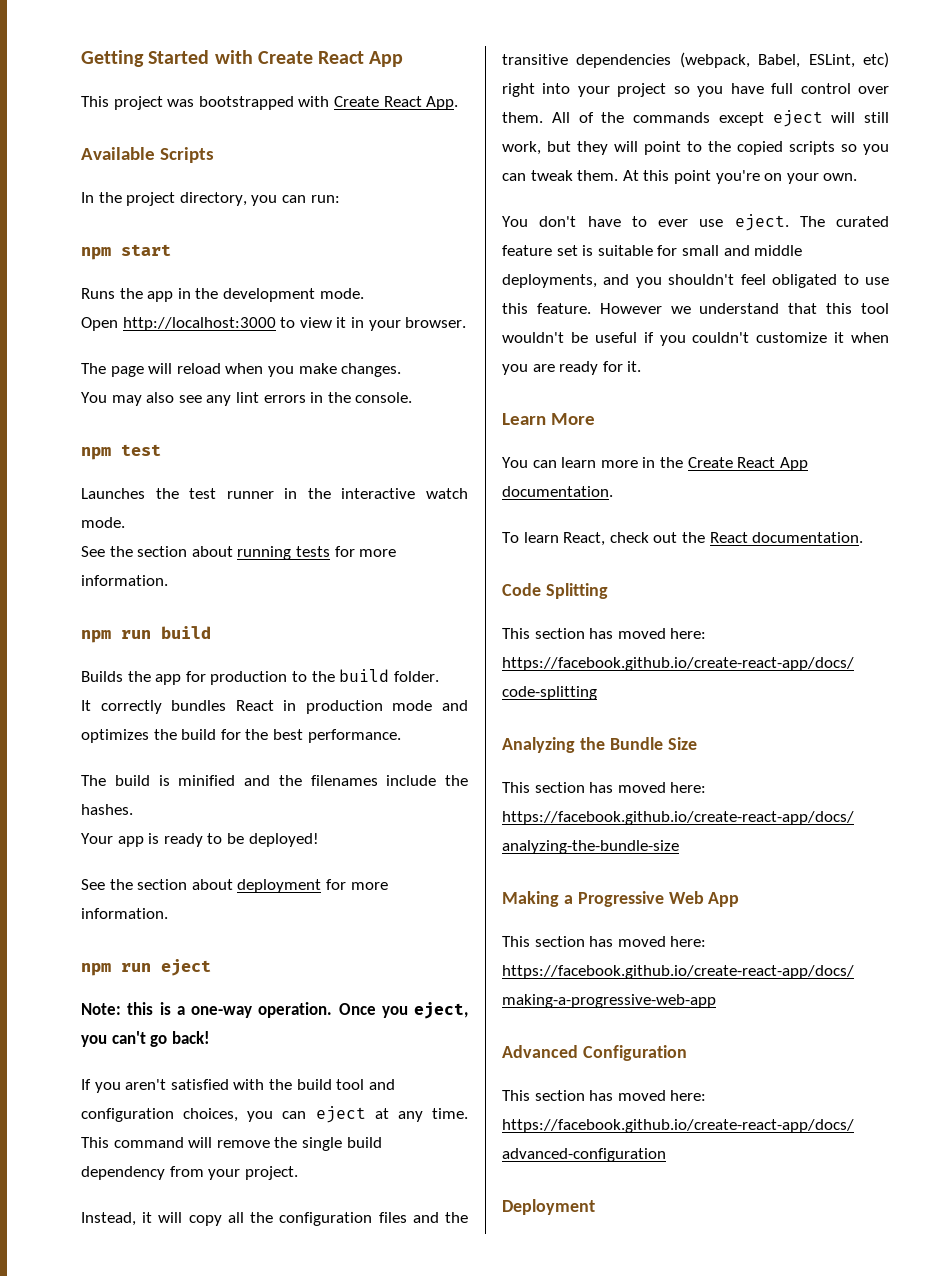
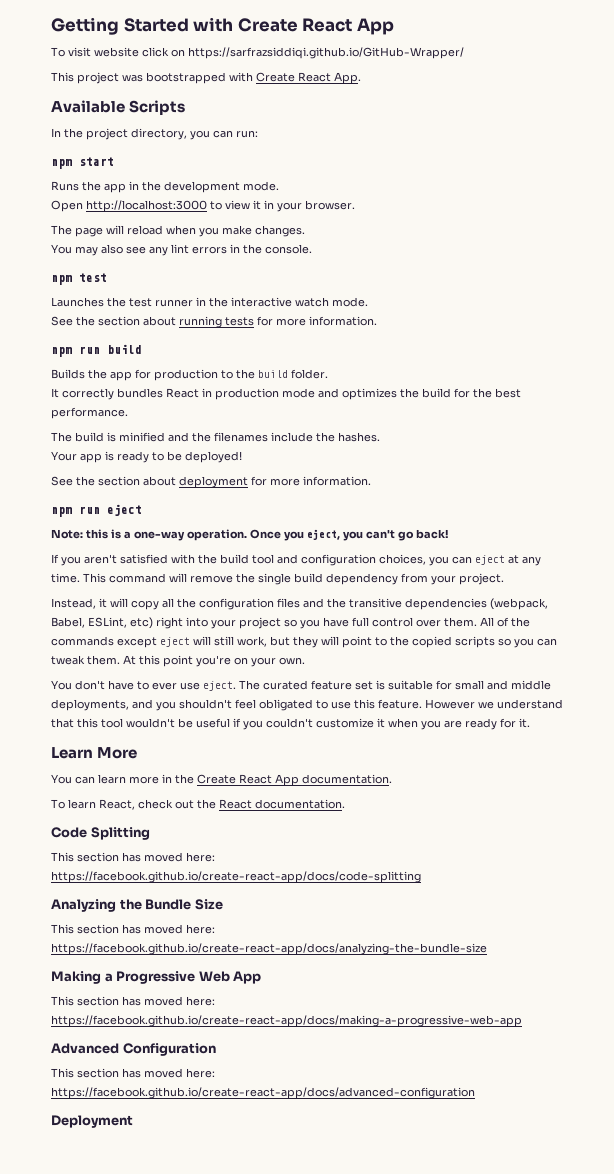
+ To visit website click on https://sarfrazsiddiqi.github.io/GitHub-Wrapper/

